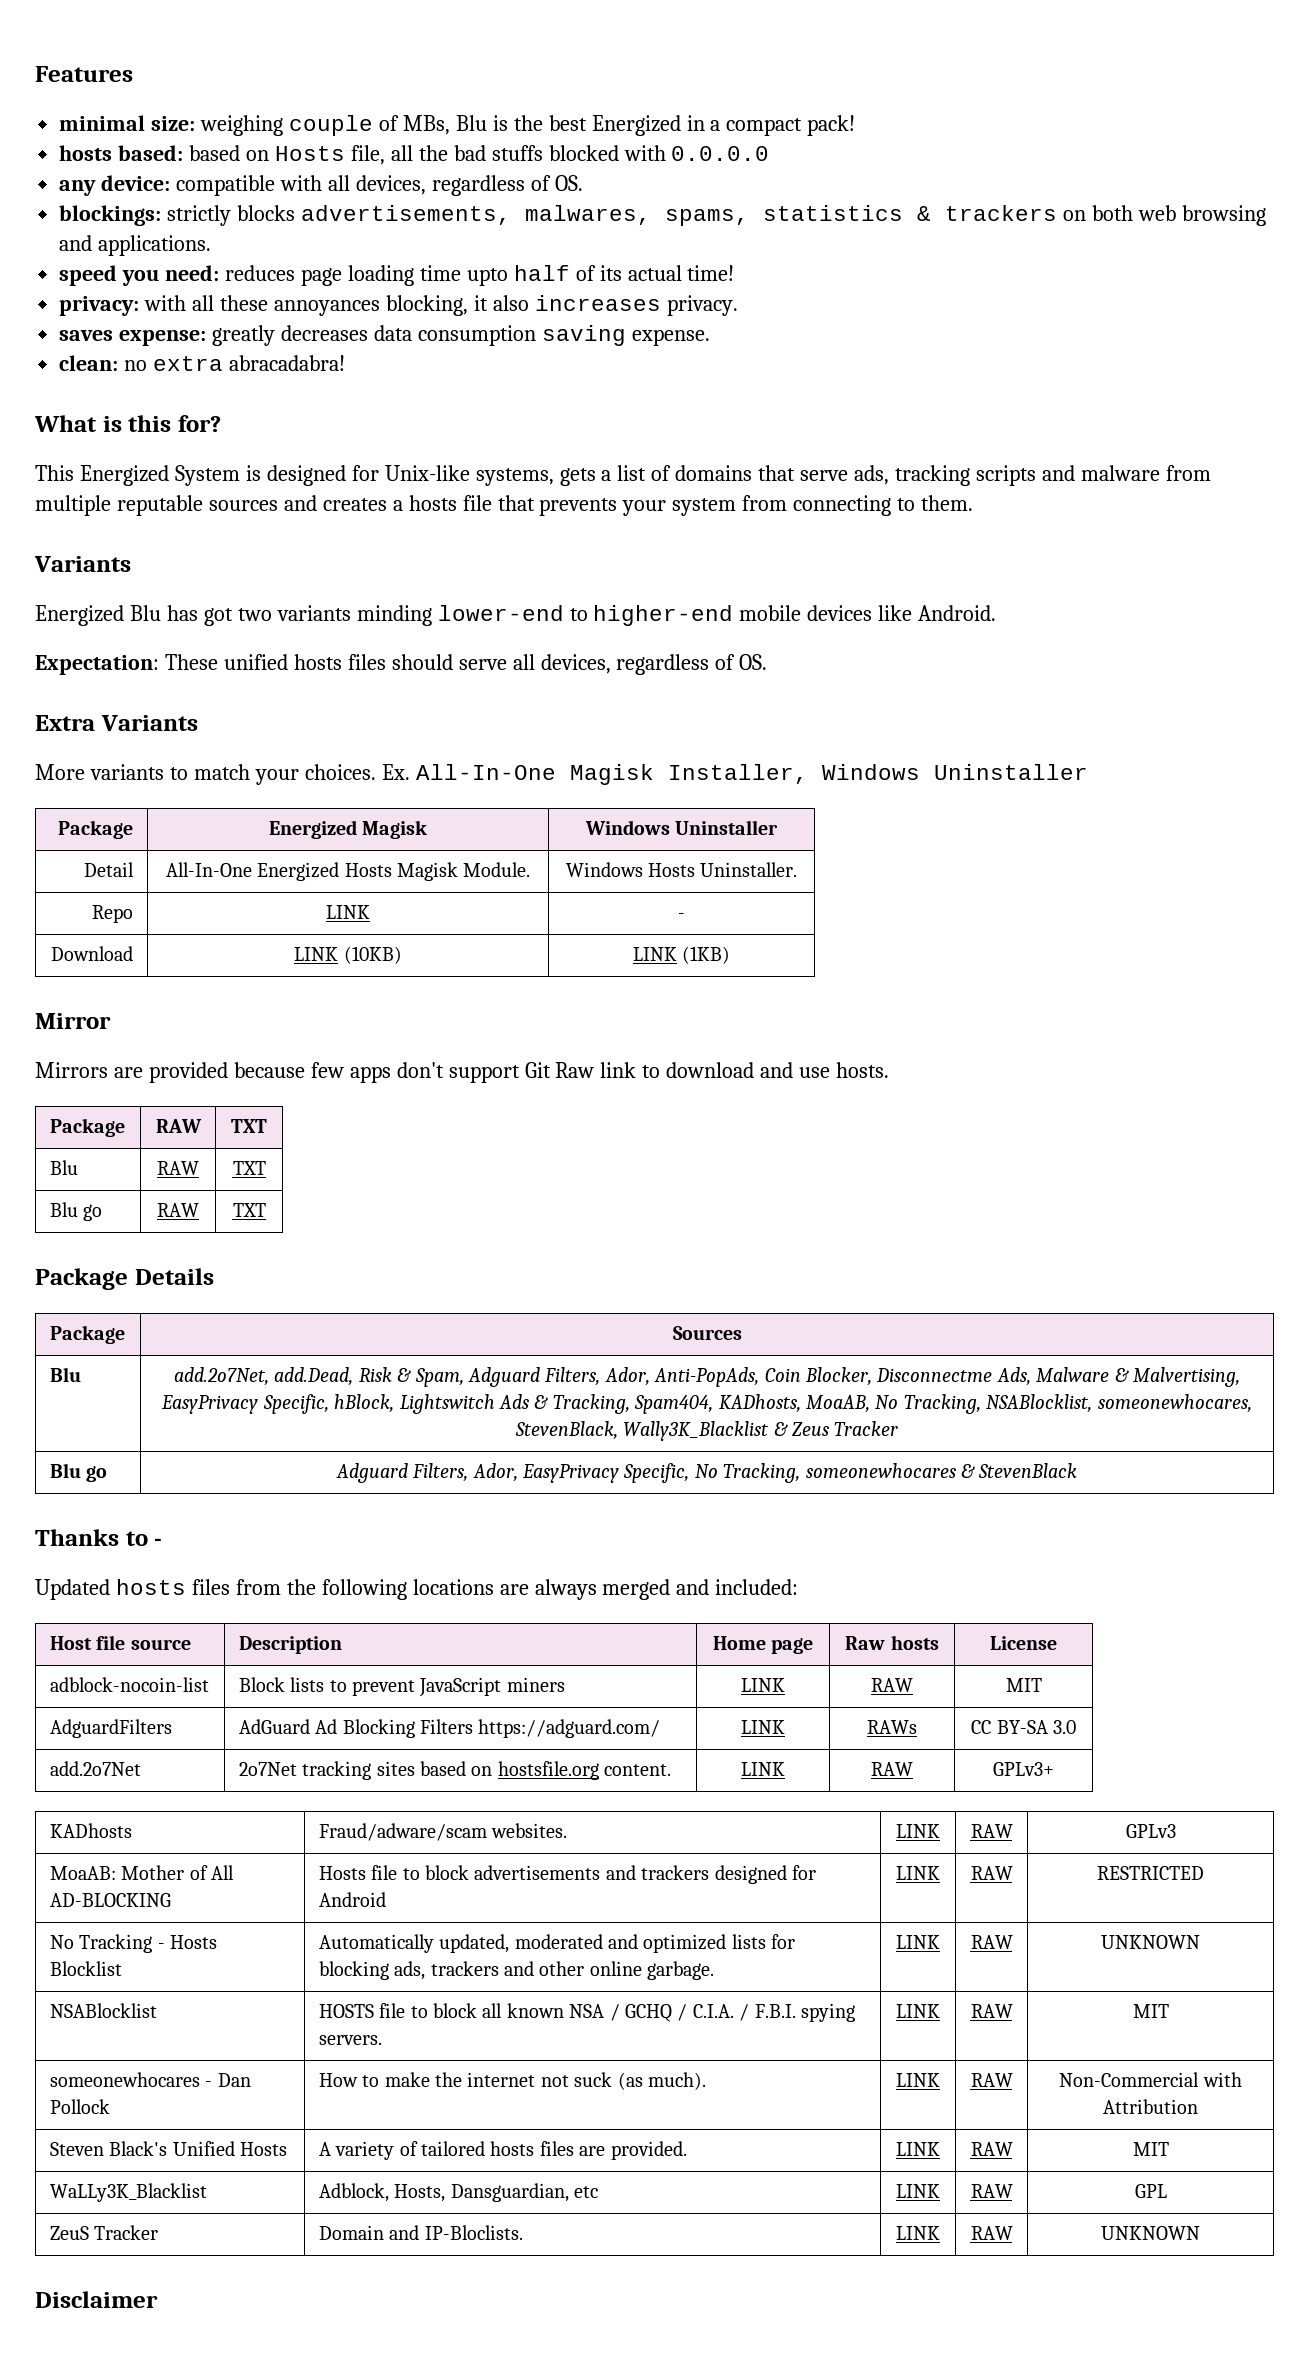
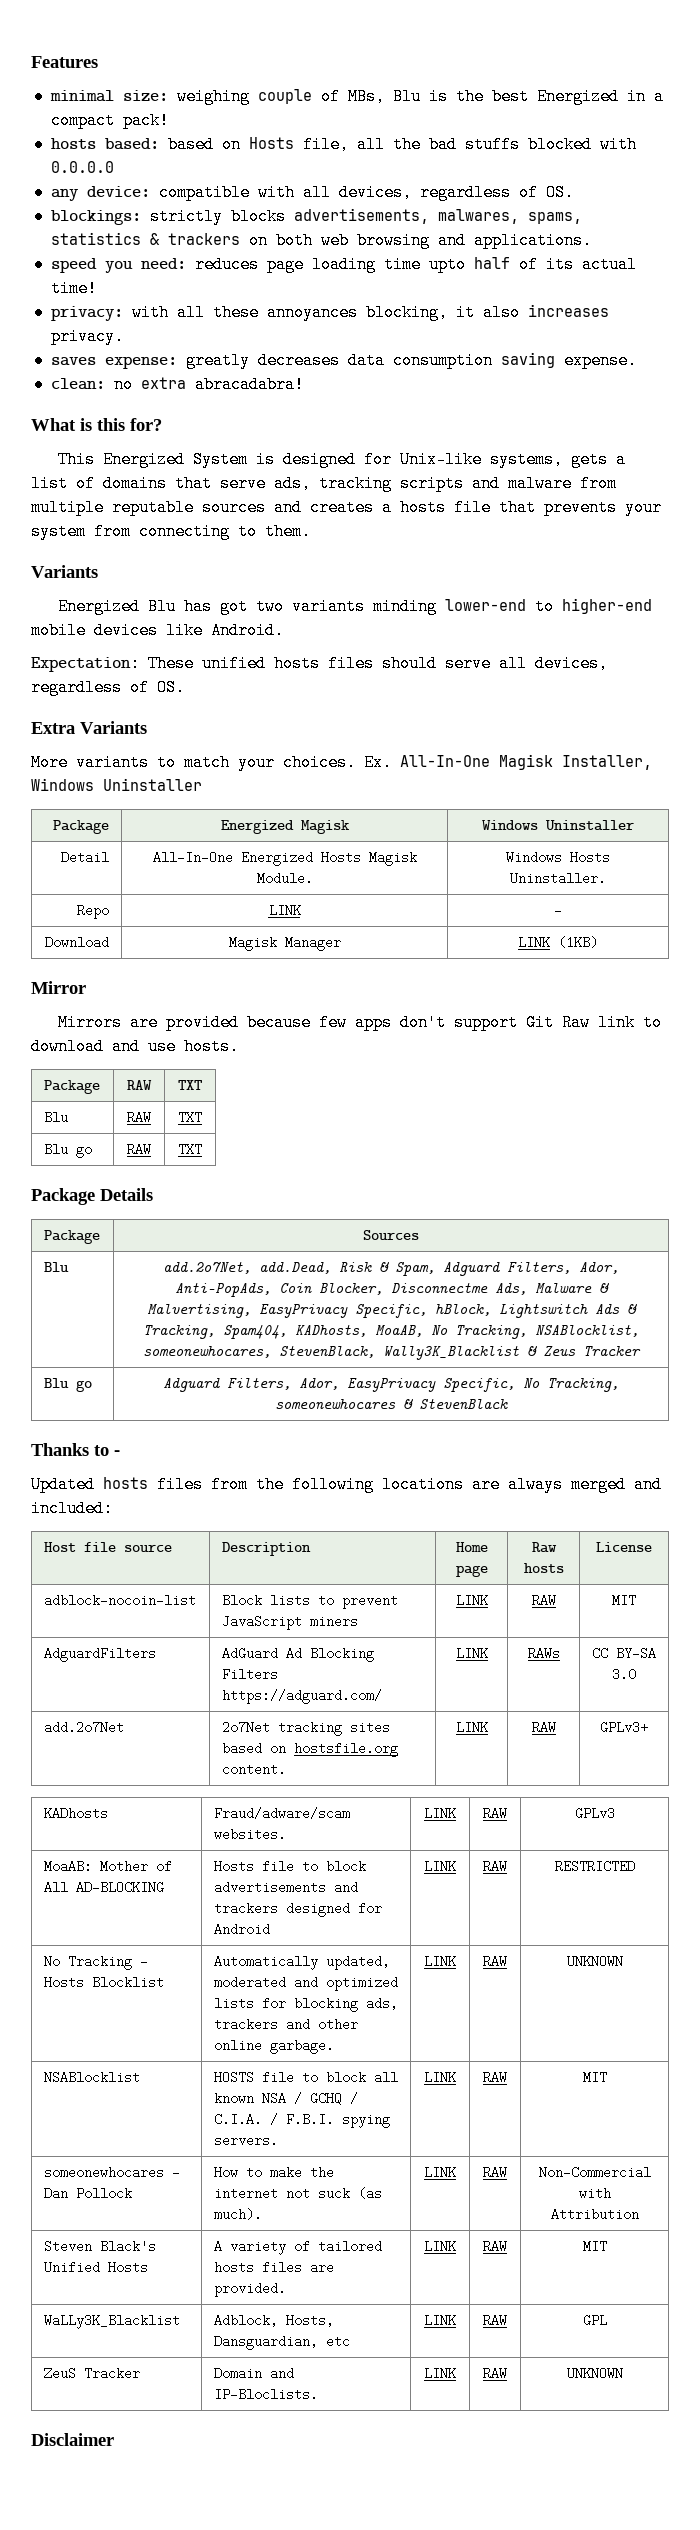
- Download | LINK (10KB) | LINK (1KB)
+ Download | Magisk Manager | LINK (1KB)

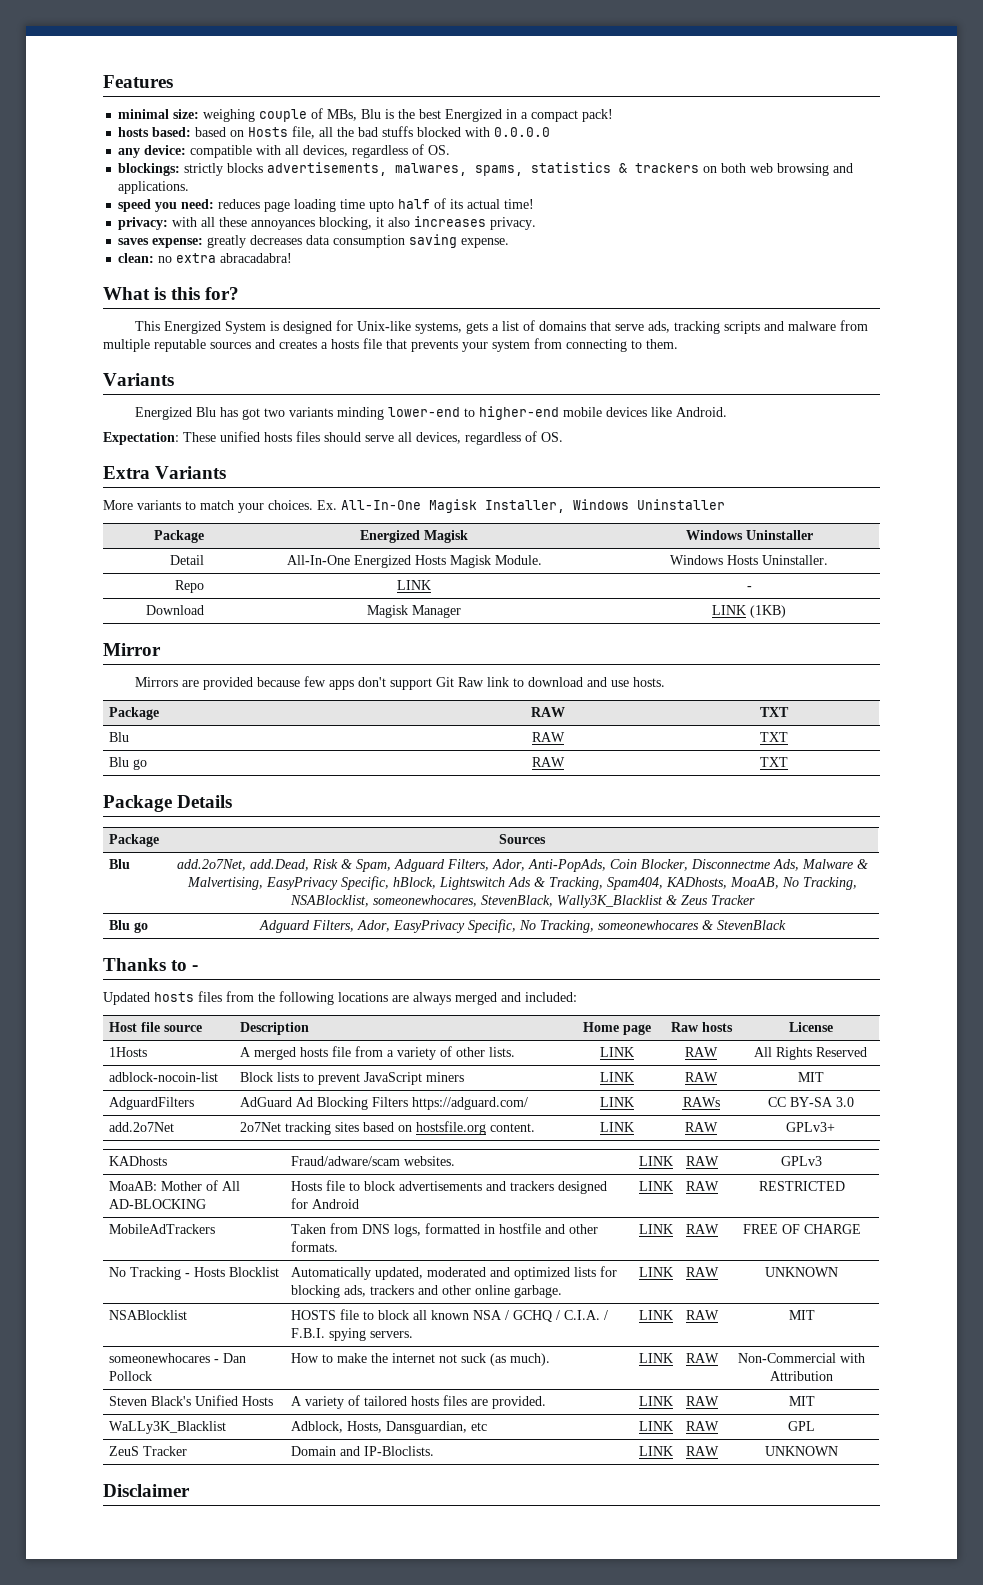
+ 1Hosts | A merged hosts file from a variety of other lists. | LINK | RAW | All Rights Reserved
+ MobileAdTrackers | Taken from DNS logs, formatted in hostfile and other formats. | LINK | RAW | FREE OF CHARGE

